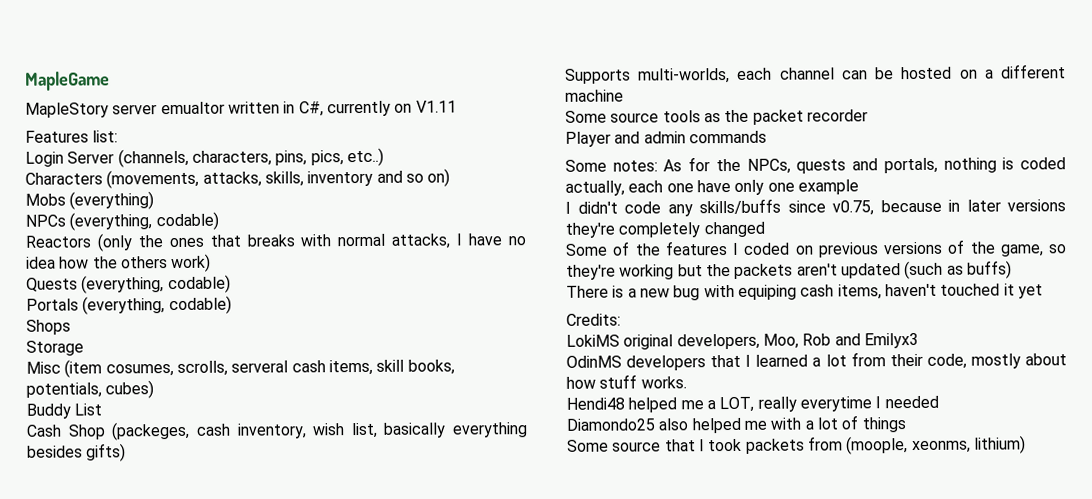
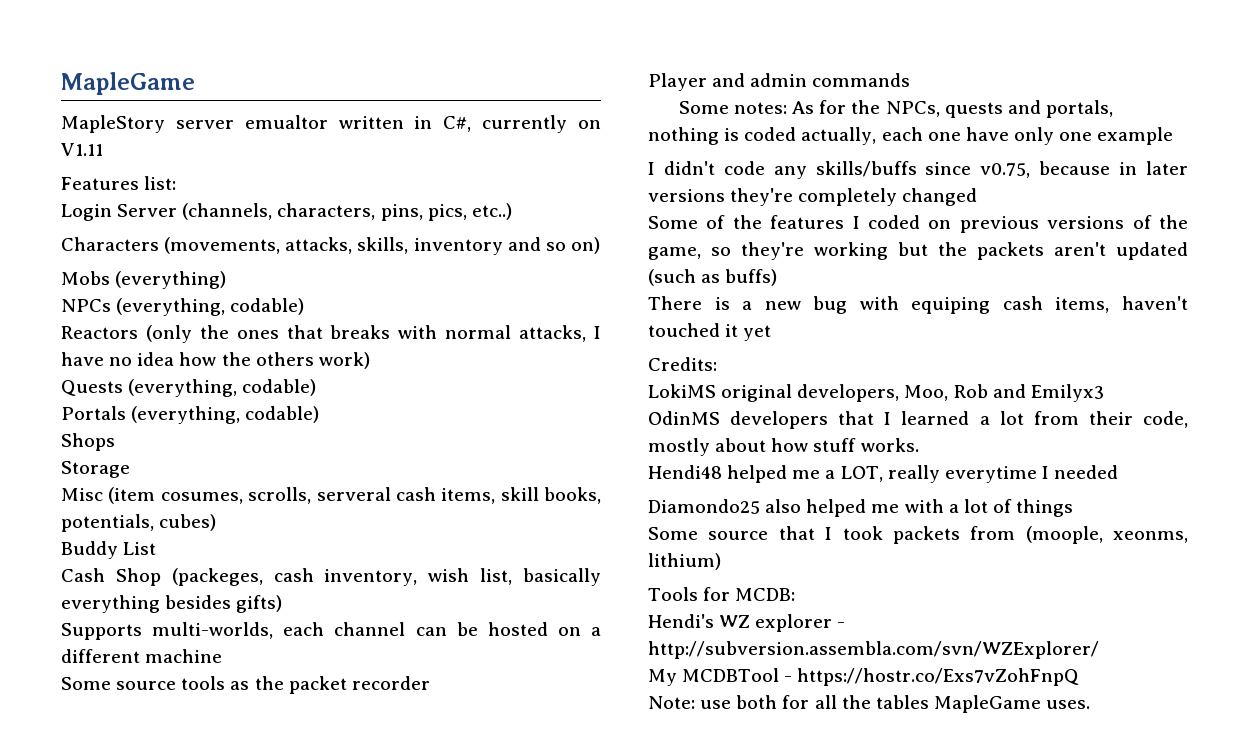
+ Tools for MCDB:
+ Hendi's WZ explorer - http://subversion.assembla.com/svn/WZExplorer/
+ My MCDBTool - https://hostr.co/Exs7vZohFnpQ
+ Note: use both for all the tables MapleGame uses.

